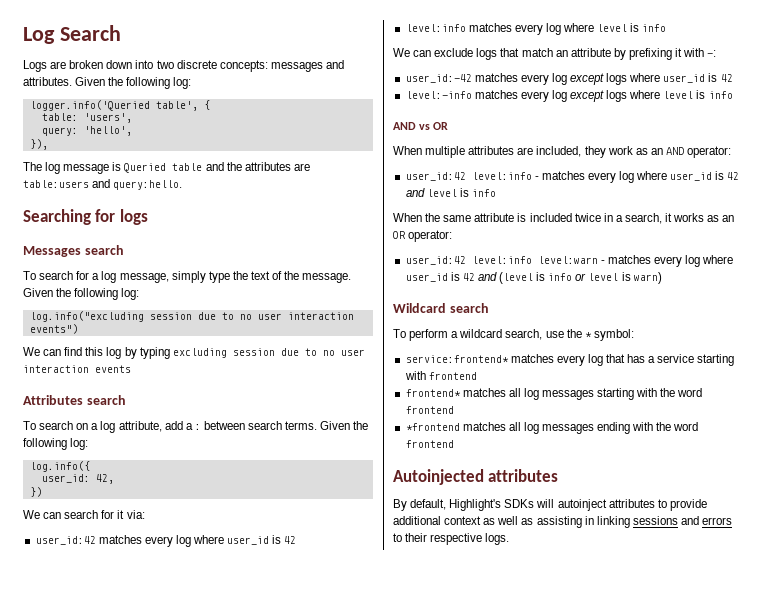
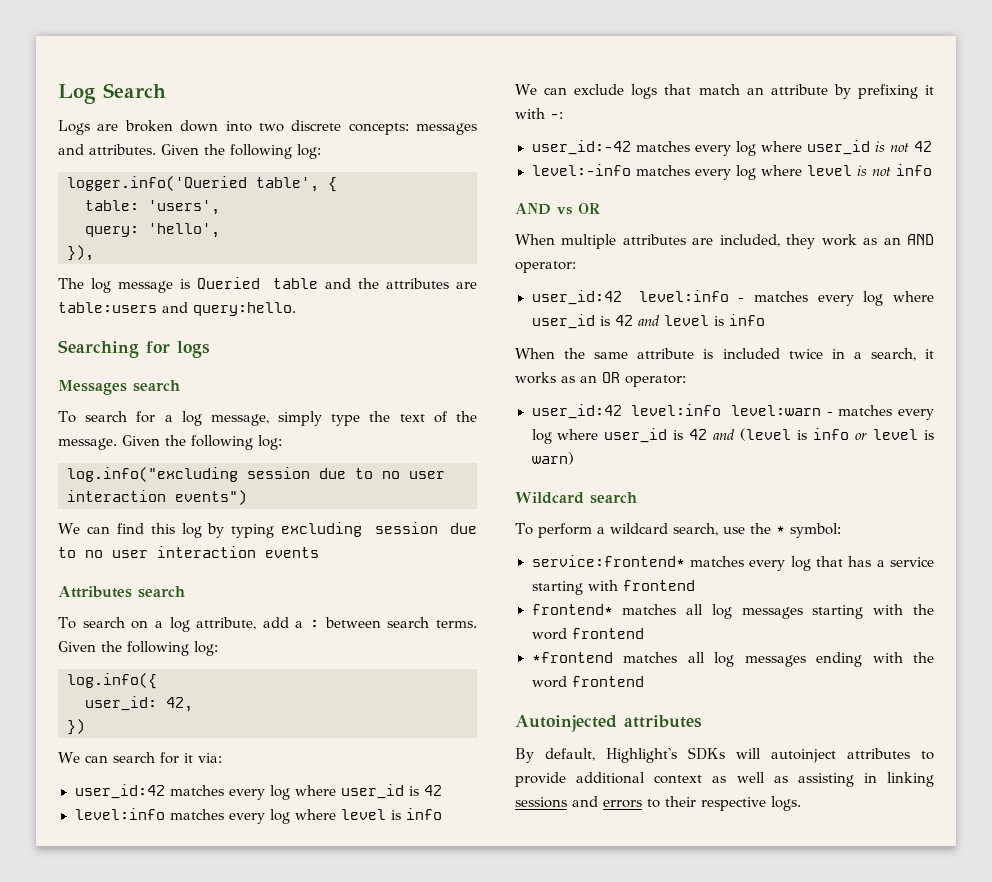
- user_id:-42 matches every log except logs where user_id is 42
+ user_id:-42 matches every log where user_id is not 42
- level:-info matches every log except logs where level is info
+ level:-info matches every log where level is not info

